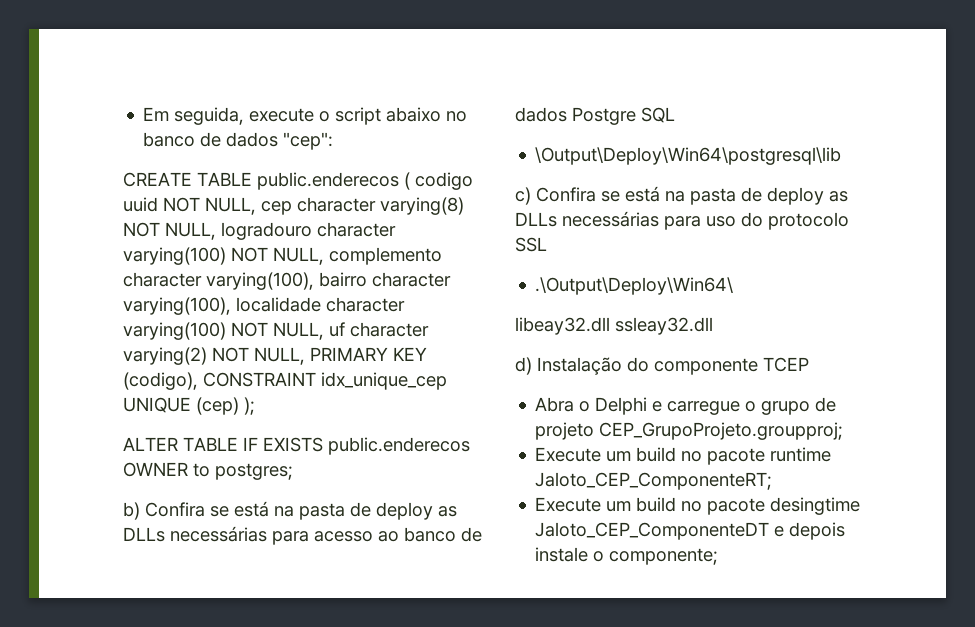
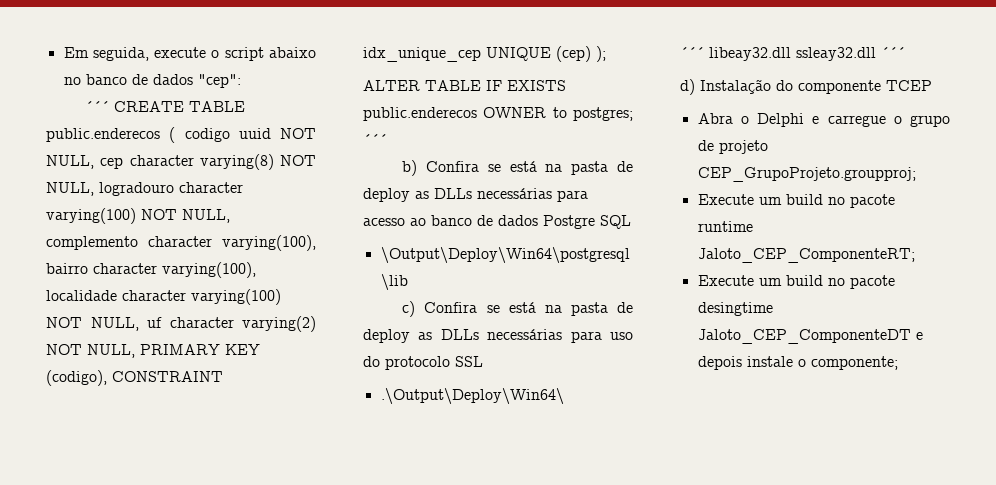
- CREATE TABLE public.enderecos ( codigo uuid NOT NULL, cep character varying(8) NOT NULL, logradouro character varying(100) NOT NULL, complemento character varying(100), bairro character varying(100), localidade character varying(100) NOT NULL, uf character varying(2) NOT NULL, PRIMARY KEY (codigo), CONSTRAINT idx_unique_cep UNIQUE (cep) );
+ ´´´ CREATE TABLE public.enderecos ( codigo uuid NOT NULL, cep character varying(8) NOT NULL, logradouro character varying(100) NOT NULL, complemento character varying(100), bairro character varying(100), localidade character varying(100) NOT NULL, uf character varying(2) NOT NULL, PRIMARY KEY (codigo), CONSTRAINT idx_unique_cep UNIQUE (cep) );
- ALTER TABLE IF EXISTS public.enderecos OWNER to postgres;
+ ALTER TABLE IF EXISTS public.enderecos OWNER to postgres; ´´´
- libeay32.dll ssleay32.dll
+ ´´´ libeay32.dll ssleay32.dll ´´´

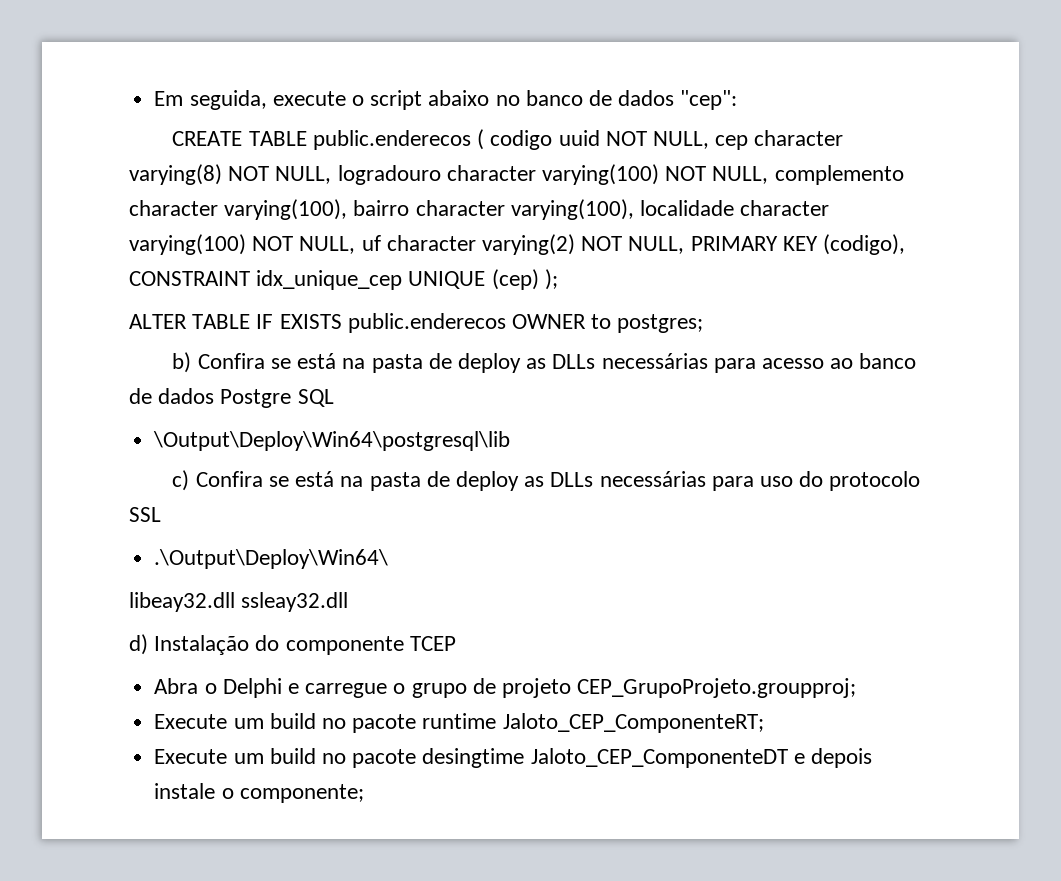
- ´´´ CREATE TABLE public.enderecos ( codigo uuid NOT NULL, cep character varying(8) NOT NULL, logradouro character varying(100) NOT NULL, complemento character varying(100), bairro character varying(100), localidade character varying(100) NOT NULL, uf character varying(2) NOT NULL, PRIMARY KEY (codigo), CONSTRAINT idx_unique_cep UNIQUE (cep) );
+ CREATE TABLE public.enderecos ( codigo uuid NOT NULL, cep character varying(8) NOT NULL, logradouro character varying(100) NOT NULL, complemento character varying(100), bairro character varying(100), localidade character varying(100) NOT NULL, uf character varying(2) NOT NULL, PRIMARY KEY (codigo), CONSTRAINT idx_unique_cep UNIQUE (cep) );
- ALTER TABLE IF EXISTS public.enderecos OWNER to postgres; ´´´
+ ALTER TABLE IF EXISTS public.enderecos OWNER to postgres;
- ´´´ libeay32.dll ssleay32.dll ´´´
+ libeay32.dll ssleay32.dll

